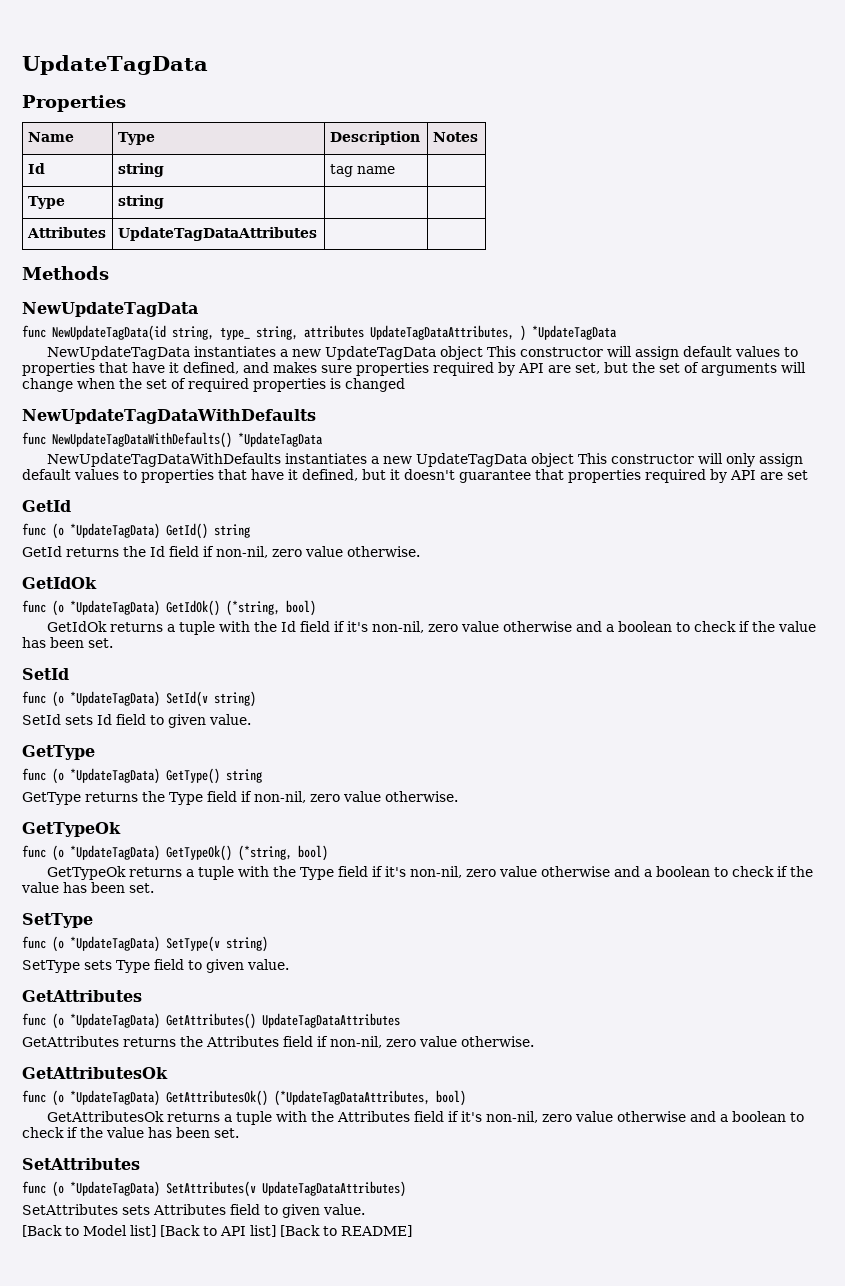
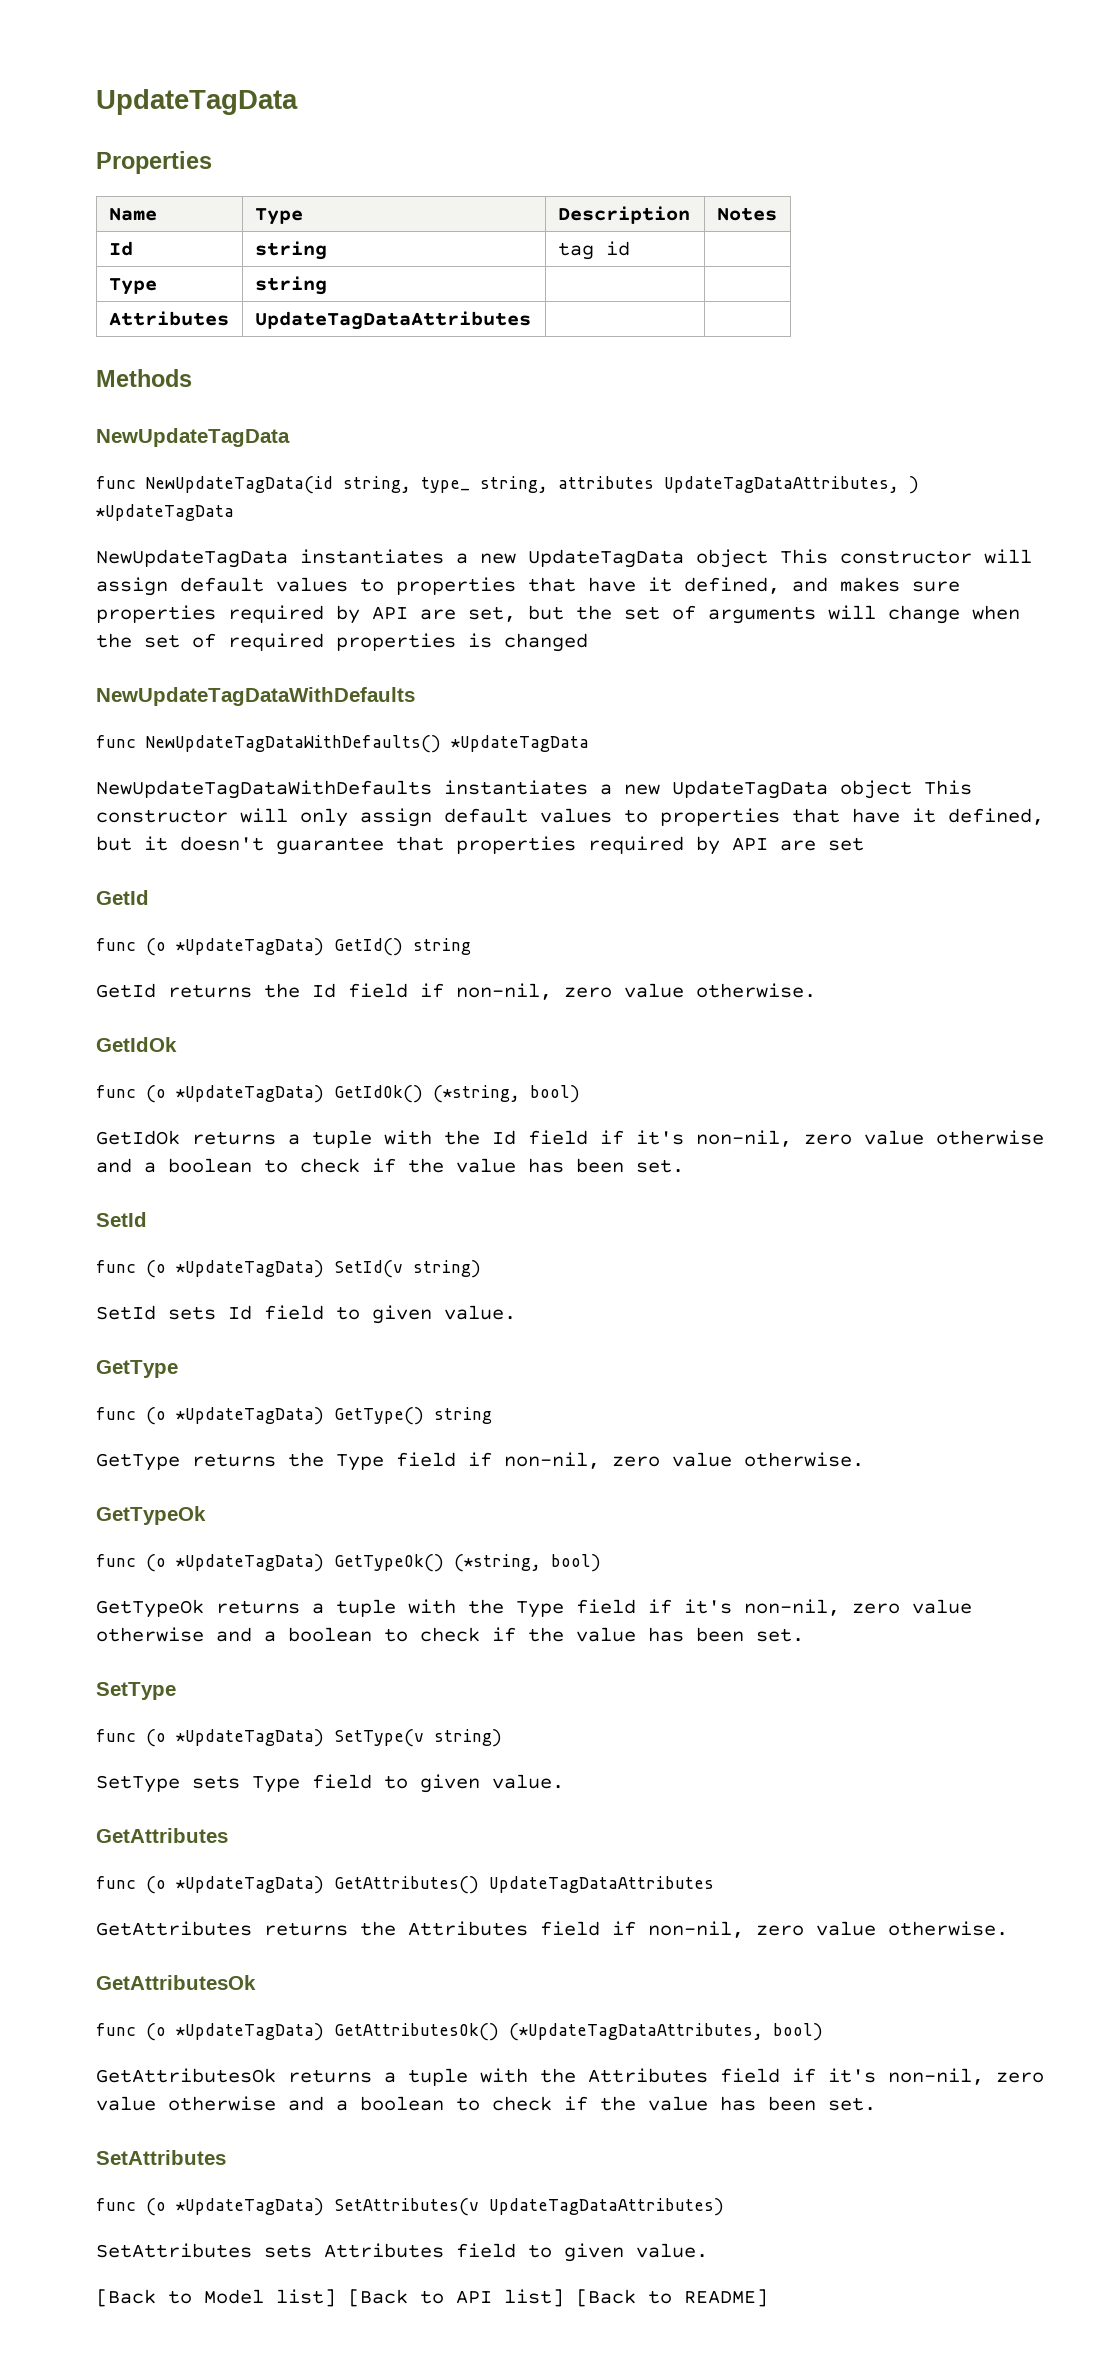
- Id | string | tag name |
+ Id | string | tag id |

